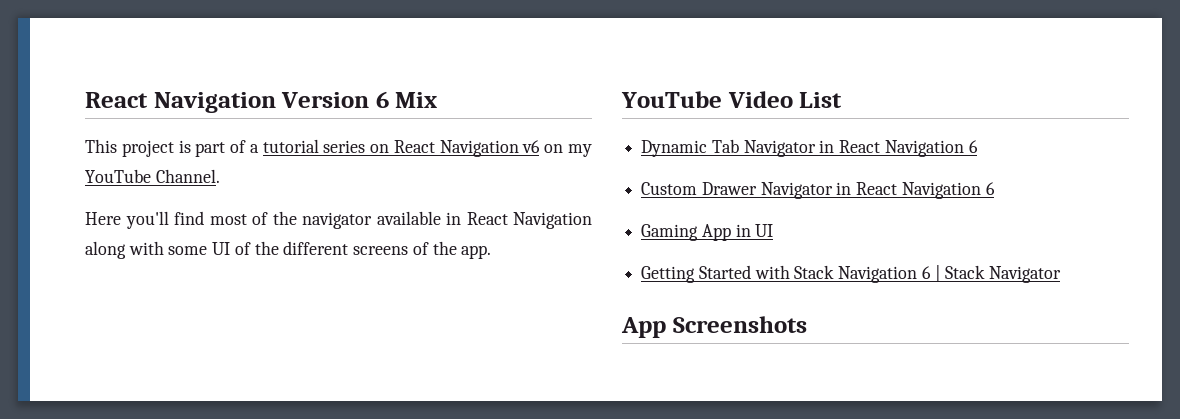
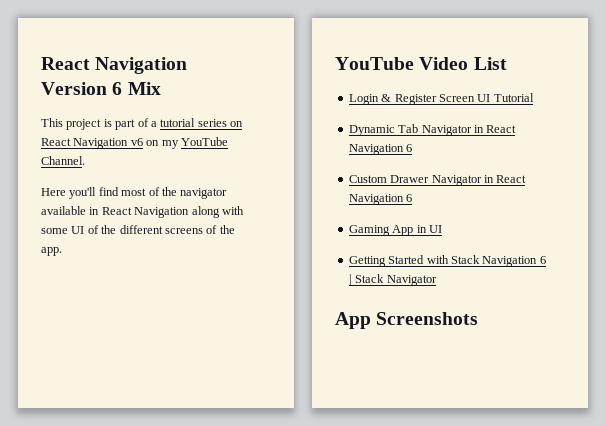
+ Login & Register Screen UI Tutorial

